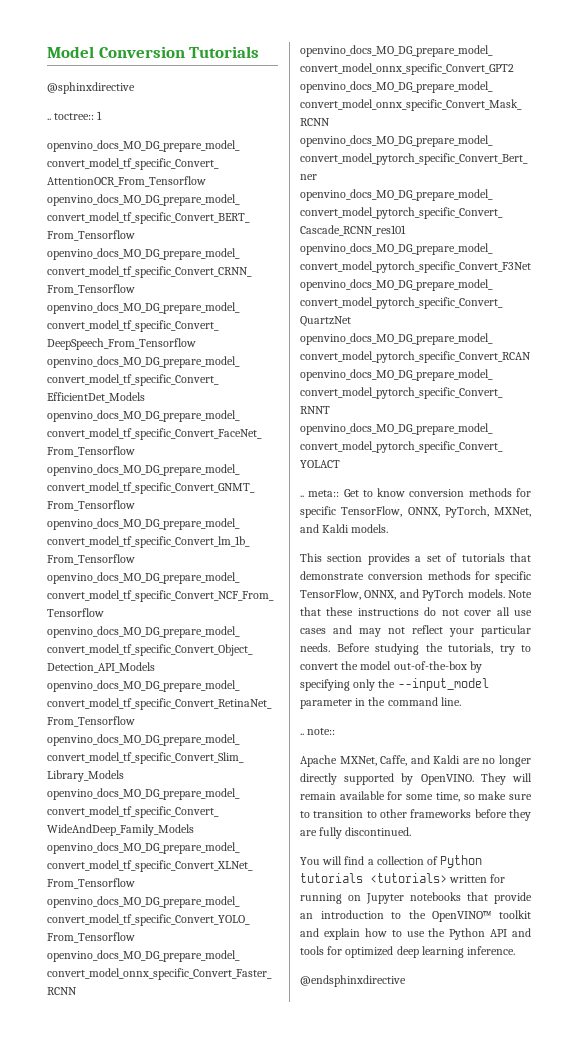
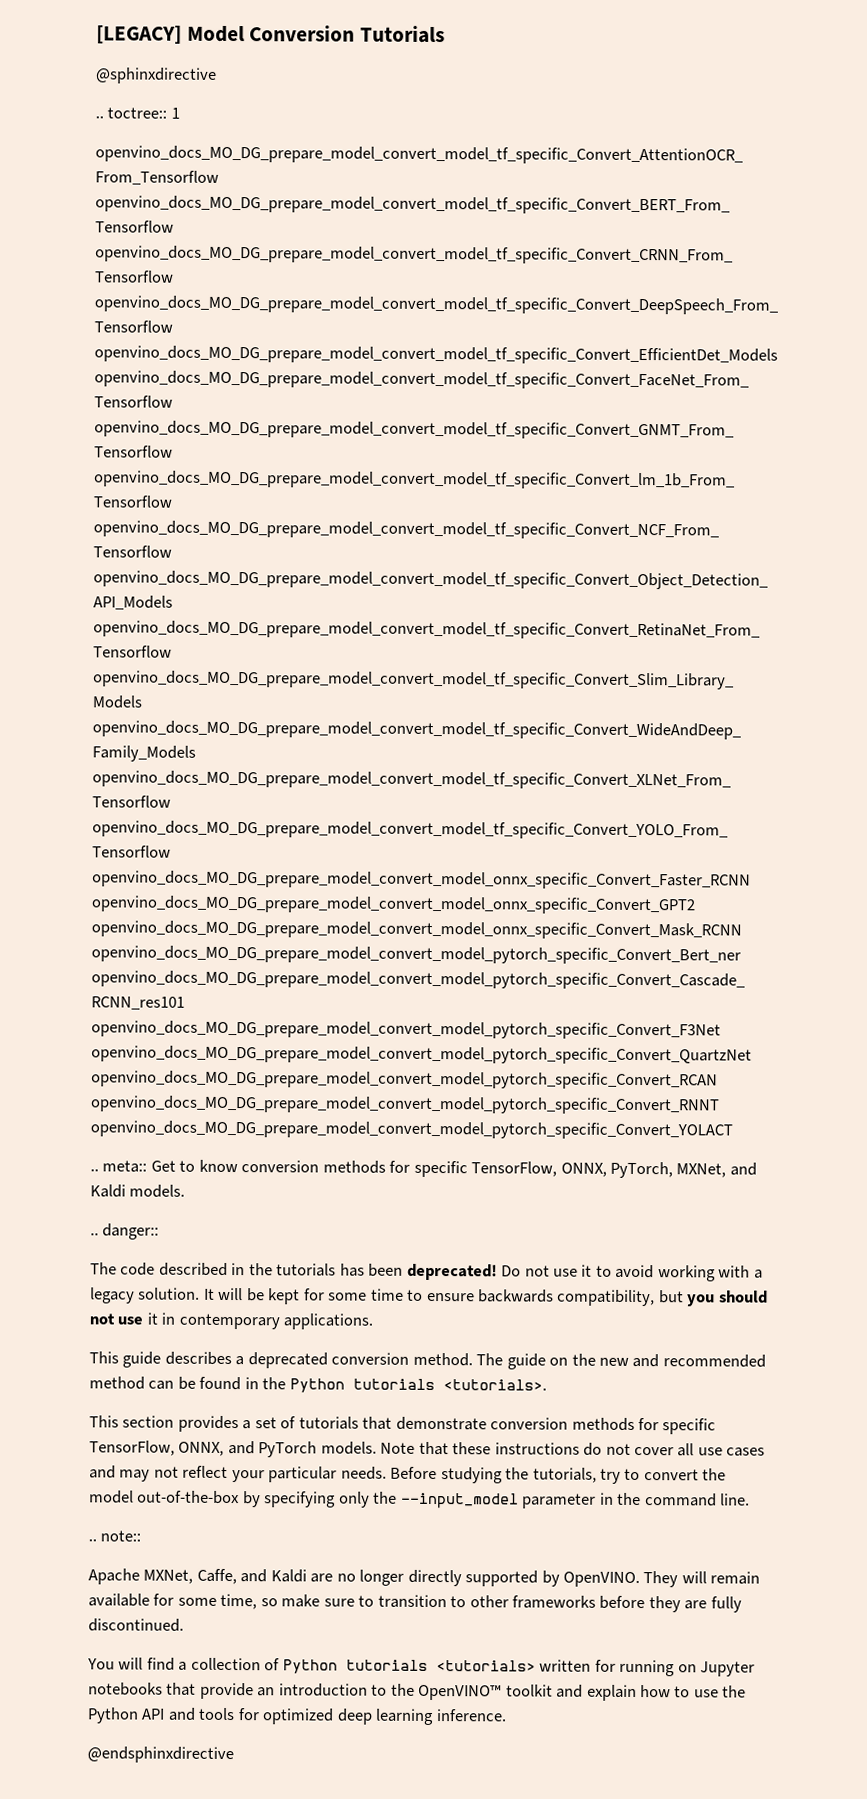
- Model Conversion Tutorials
+ [LEGACY] Model Conversion Tutorials
+ .. danger::
+ The code described in the tutorials has been deprecated! Do not use it to avoid working with a legacy solution. It will be kept for some time to ensure backwards compatibility, but you should not use it in contemporary applications.
+ This guide describes a deprecated conversion method. The guide on the new and recommended method can be found in the Python tutorials <tutorials>.

